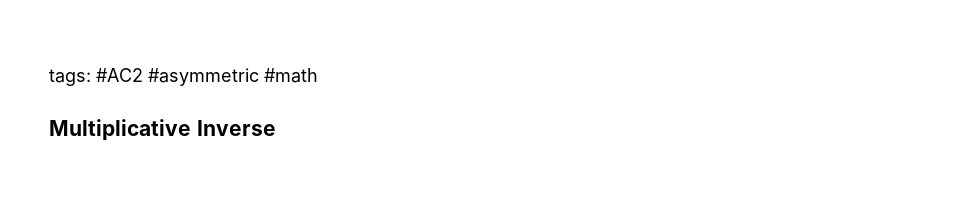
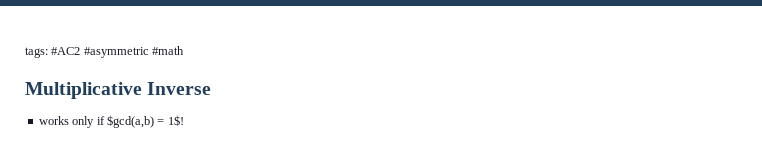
+ works only if $gcd(a,b) = 1$!

